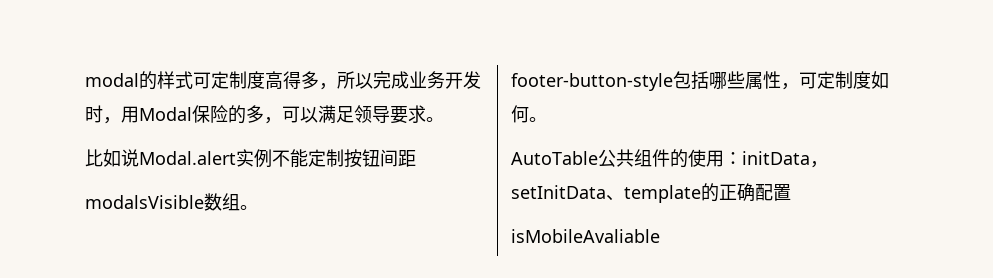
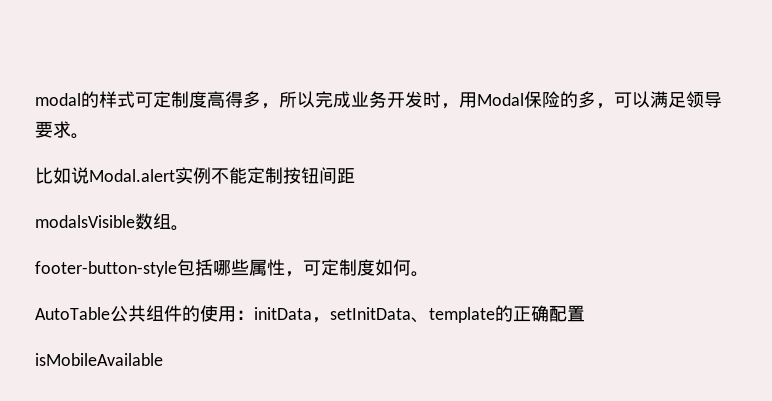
- isMobileAvaliable
+ isMobileAvailable

